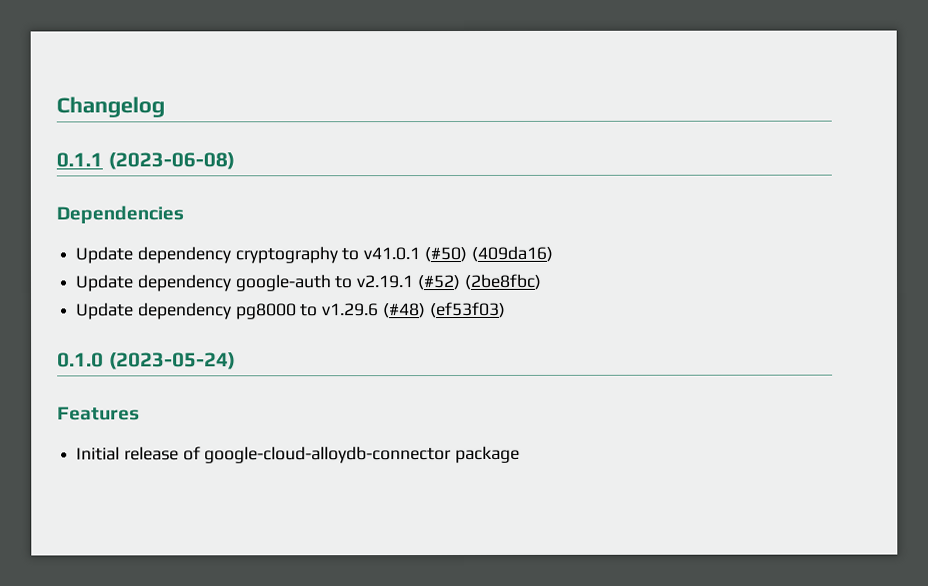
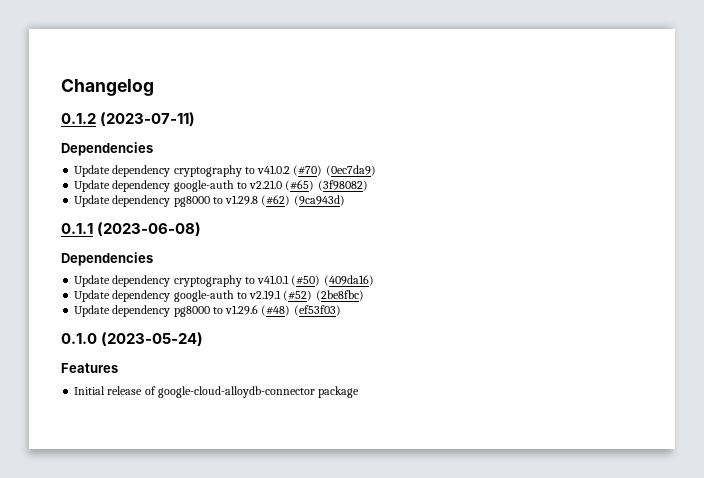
+ 0.1.2 (2023-07-11)
+ Dependencies
+ Update dependency cryptography to v41.0.2 (#70) (0ec7da9)
+ Update dependency google-auth to v2.21.0 (#65) (3f98082)
+ Update dependency pg8000 to v1.29.8 (#62) (9ca943d)

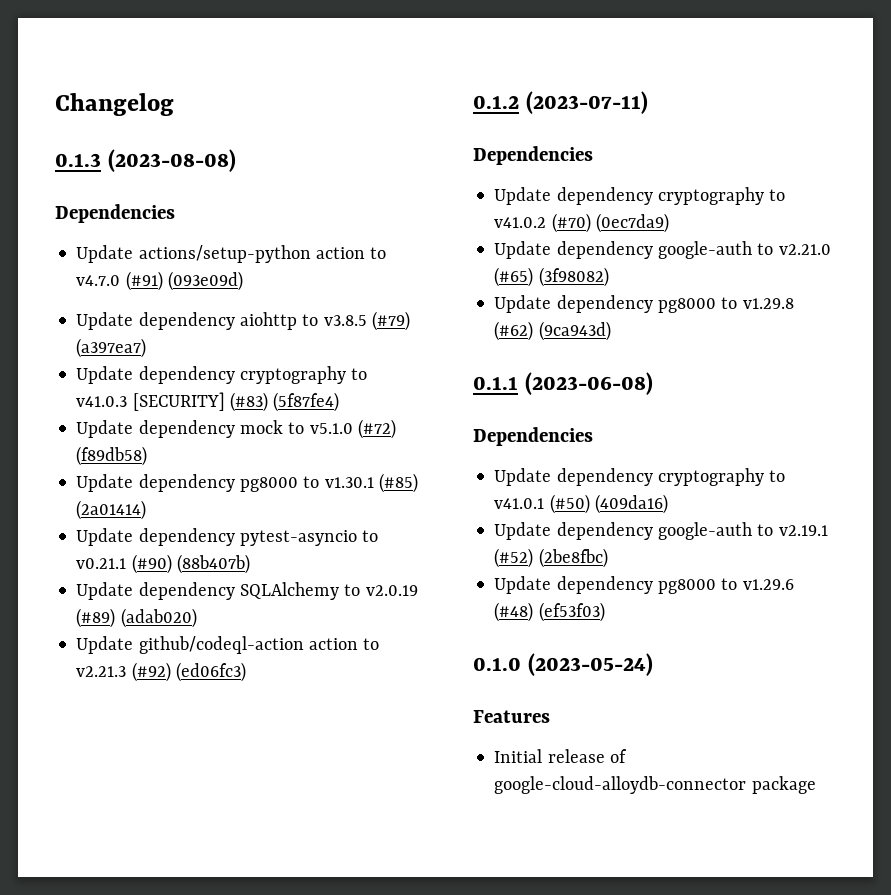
+ 0.1.3 (2023-08-08)
+ Dependencies
+ Update actions/setup-python action to v4.7.0 (#91) (093e09d)
+ Update dependency aiohttp to v3.8.5 (#79) (a397ea7)
+ Update dependency cryptography to v41.0.3 [SECURITY] (#83) (5f87fe4)
+ Update dependency mock to v5.1.0 (#72) (f89db58)
+ Update dependency pg8000 to v1.30.1 (#85) (2a01414)
+ Update dependency pytest-asyncio to v0.21.1 (#90) (88b407b)
+ Update dependency SQLAlchemy to v2.0.19 (#89) (adab020)
+ Update github/codeql-action action to v2.21.3 (#92) (ed06fc3)

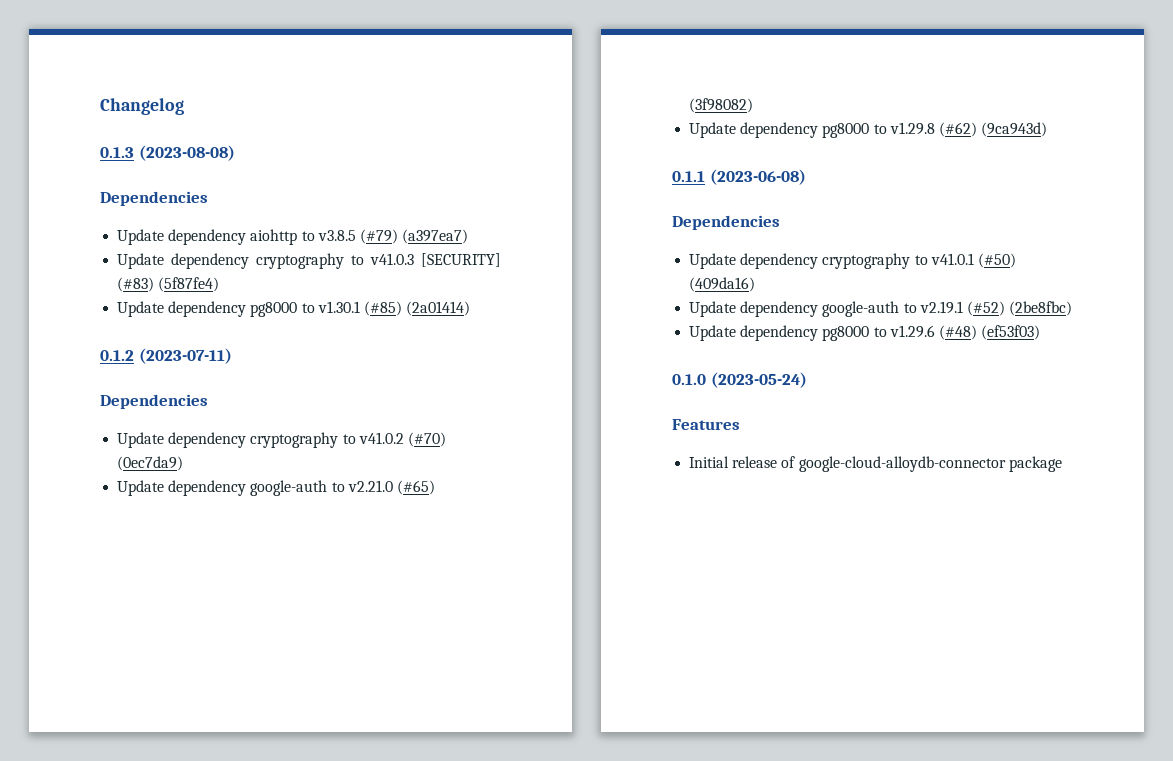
- Update actions/setup-python action to v4.7.0 (#91) (093e09d)
- Update dependency mock to v5.1.0 (#72) (f89db58)
- Update dependency pytest-asyncio to v0.21.1 (#90) (88b407b)
- Update dependency SQLAlchemy to v2.0.19 (#89) (adab020)
- Update github/codeql-action action to v2.21.3 (#92) (ed06fc3)

